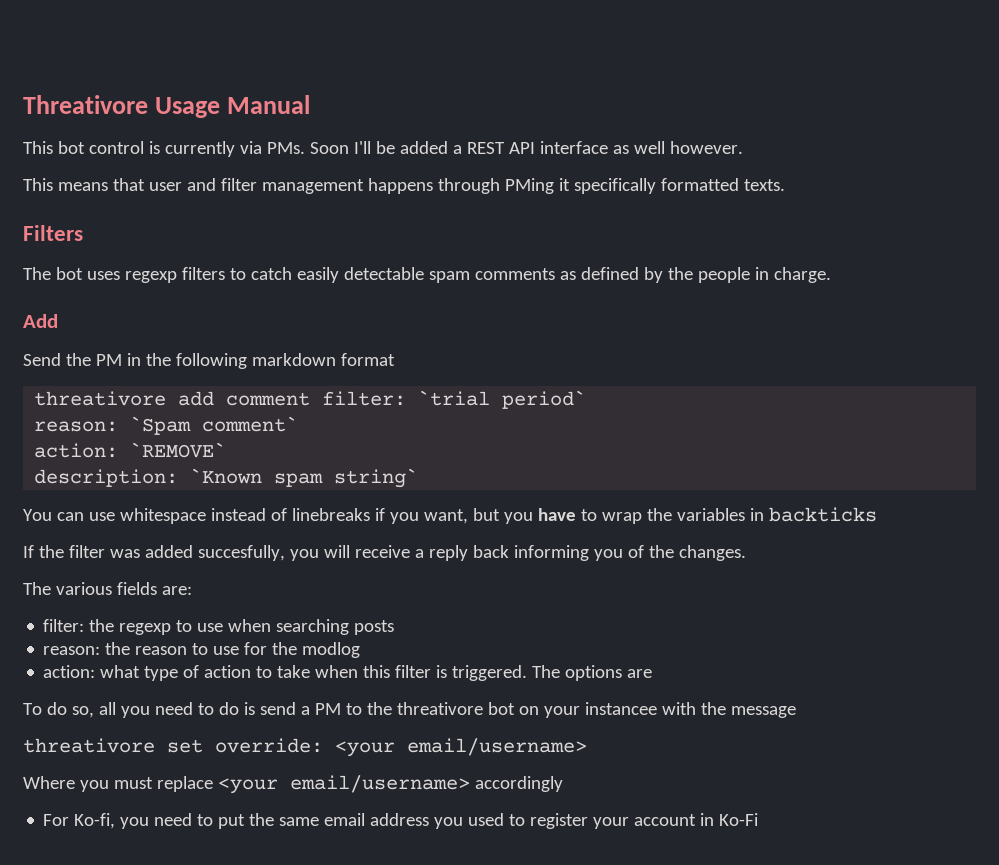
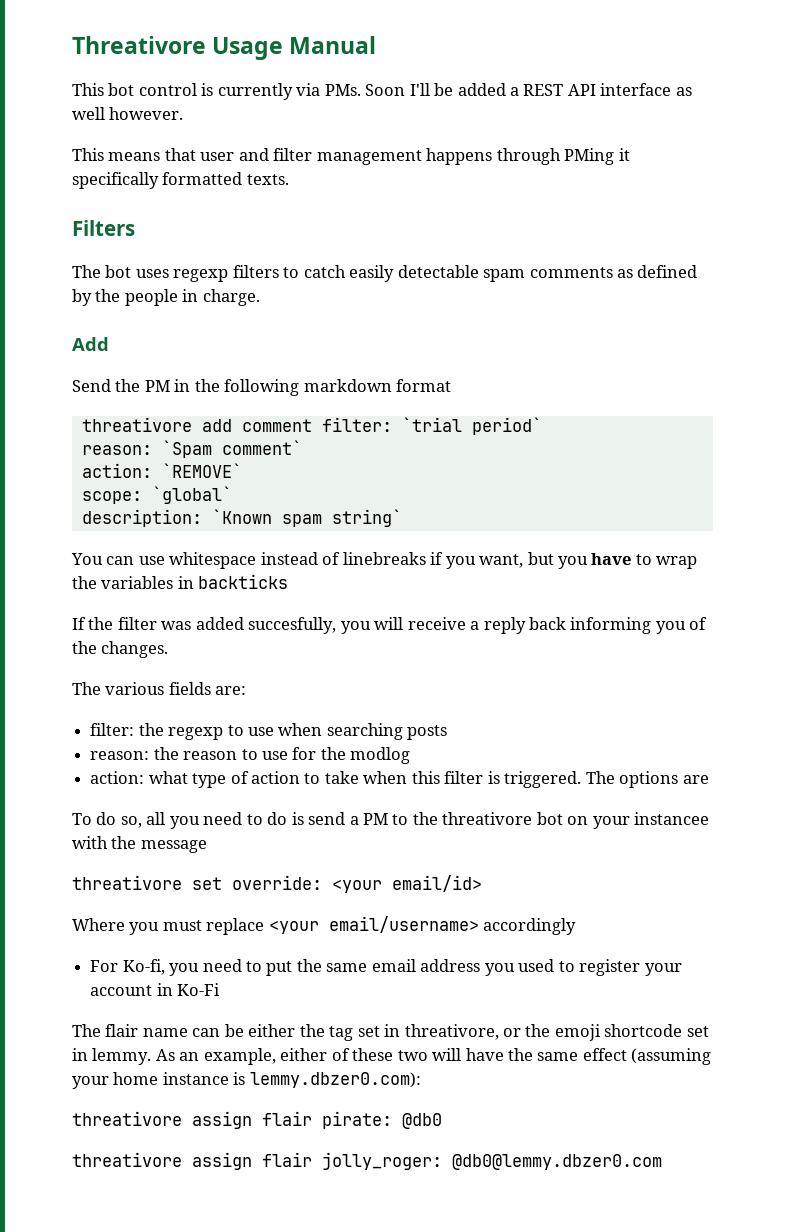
+ scope: `global`
- threativore set override: <your email/username>
+ threativore set override: <your email/id>
+ The flair name can be either the tag set in threativore, or the emoji shortcode set in lemmy. As an example, either of these two will have the same effect (assuming your home instance is lemmy.dbzer0.com):
+ threativore assign flair pirate: @db0
+ threativore assign flair jolly_roger: @db0@lemmy.dbzer0.com

